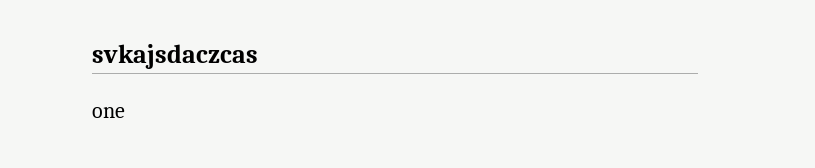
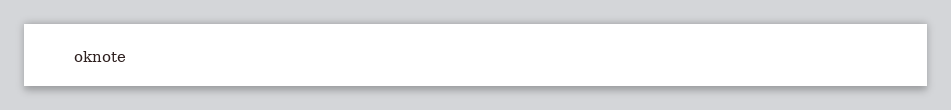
- svkajsdaczcas
- one
+ oknote

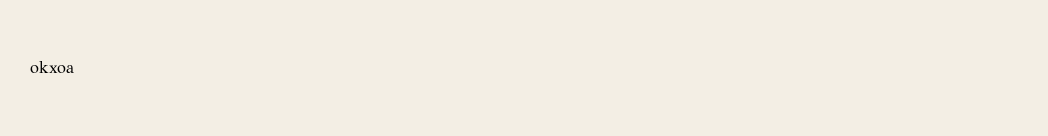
- oknote
+ okxoa

